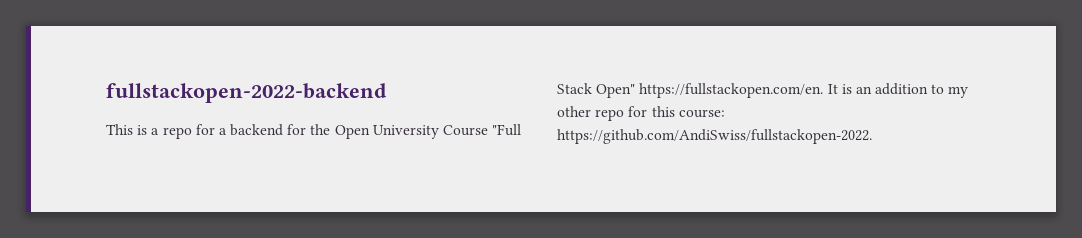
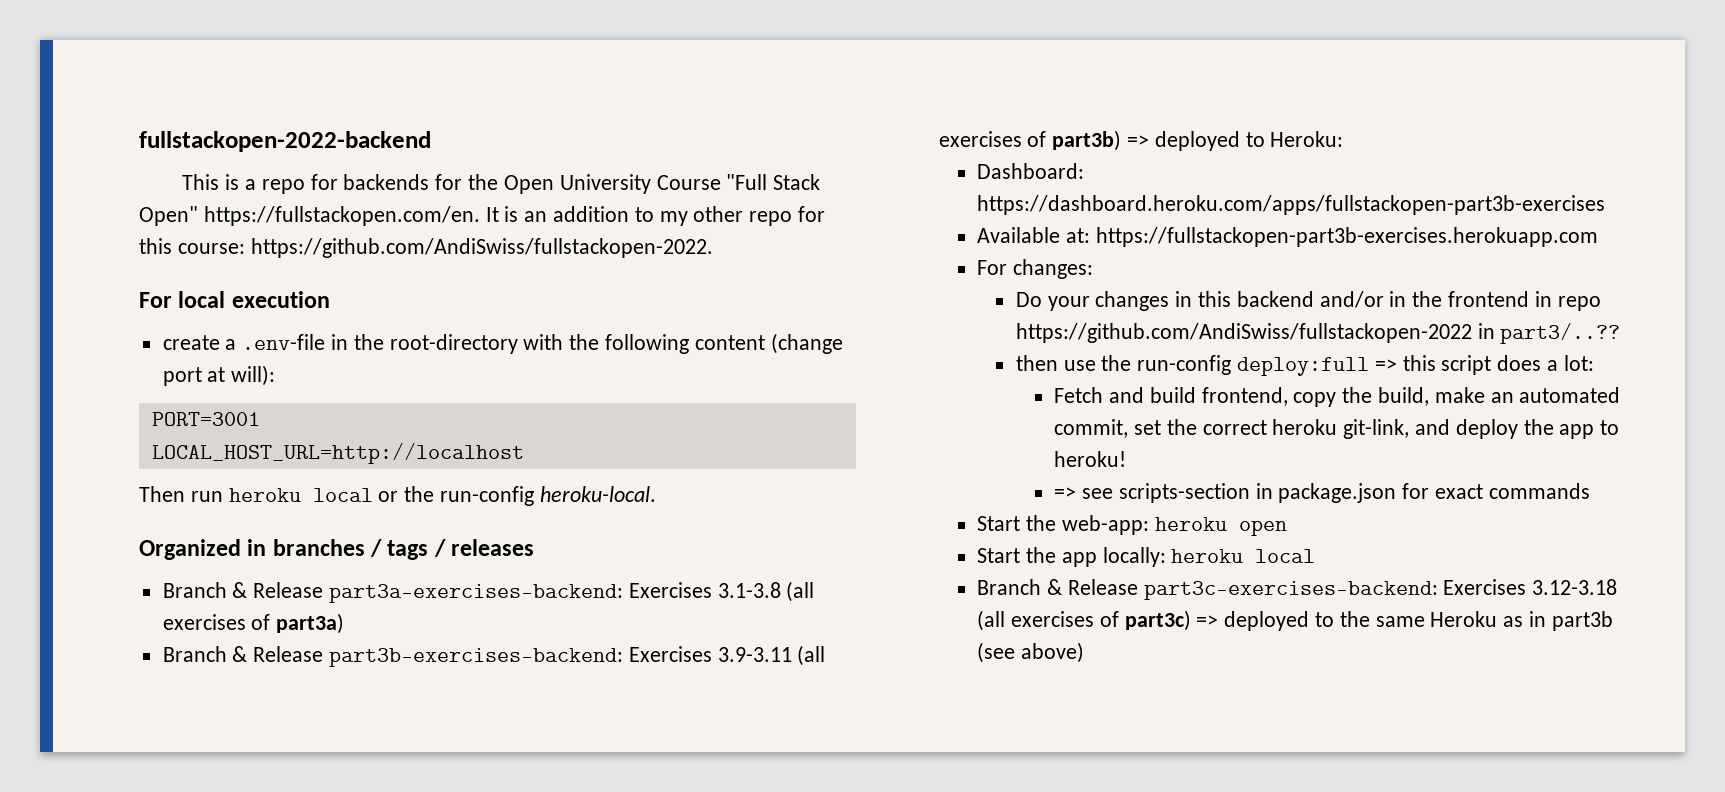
- This is a repo for a backend for the Open University Course "Full Stack Open" https://fullstackopen.com/en. It is an addition to my other repo for this course: https://github.com/AndiSwiss/fullstackopen-2022.
+ This is a repo for backends for the Open University Course "Full Stack Open" https://fullstackopen.com/en. It is an addition to my other repo for this course: https://github.com/AndiSwiss/fullstackopen-2022.
+ For local execution
+ create a .env-file in the root-directory with the following content (change port at will):
+ PORT=3001
+ LOCAL_HOST_URL=http://localhost
+ Then run heroku local or the run-config heroku-local.
+ Organized in branches / tags / releases
+ Branch & Release part3a-exercises-backend: Exercises 3.1-3.8 (all exercises of part3a)
+ Branch & Release part3b-exercises-backend: Exercises 3.9-3.11 (all exercises of part3b) => deployed to Heroku:
+ Dashboard: https://dashboard.heroku.com/apps/fullstackopen-part3b-exercises
+ Available at: https://fullstackopen-part3b-exercises.herokuapp.com
+ For changes:
+ Do your changes in this backend and/or in the frontend in repo https://github.com/AndiSwiss/fullstackopen-2022 in part3/..??
+ then use the run-config deploy:full => this script does a lot:
+ Fetch and build frontend, copy the build, make an automated commit, set the correct heroku git-link, and deploy the app to heroku!
+ => see scripts-section in package.json for exact commands
+ Start the web-app: heroku open
+ Start the app locally: heroku local
+ Branch & Release part3c-exercises-backend: Exercises 3.12-3.18 (all exercises of part3c) => deployed to the same Heroku as in part3b (see above)

